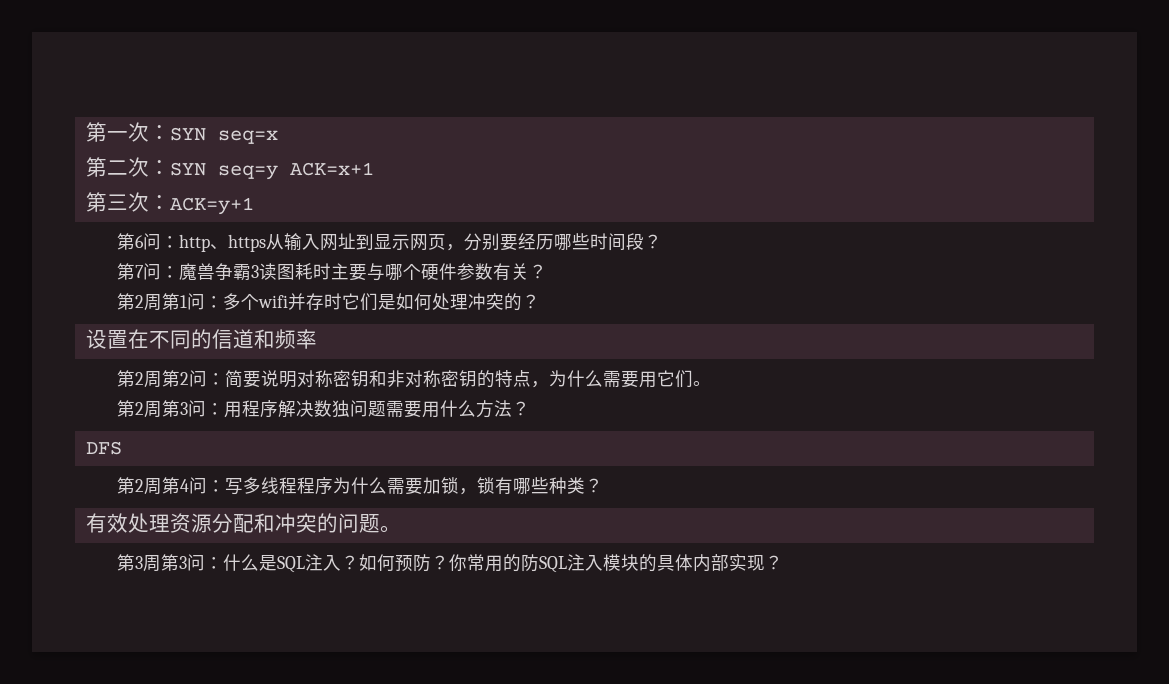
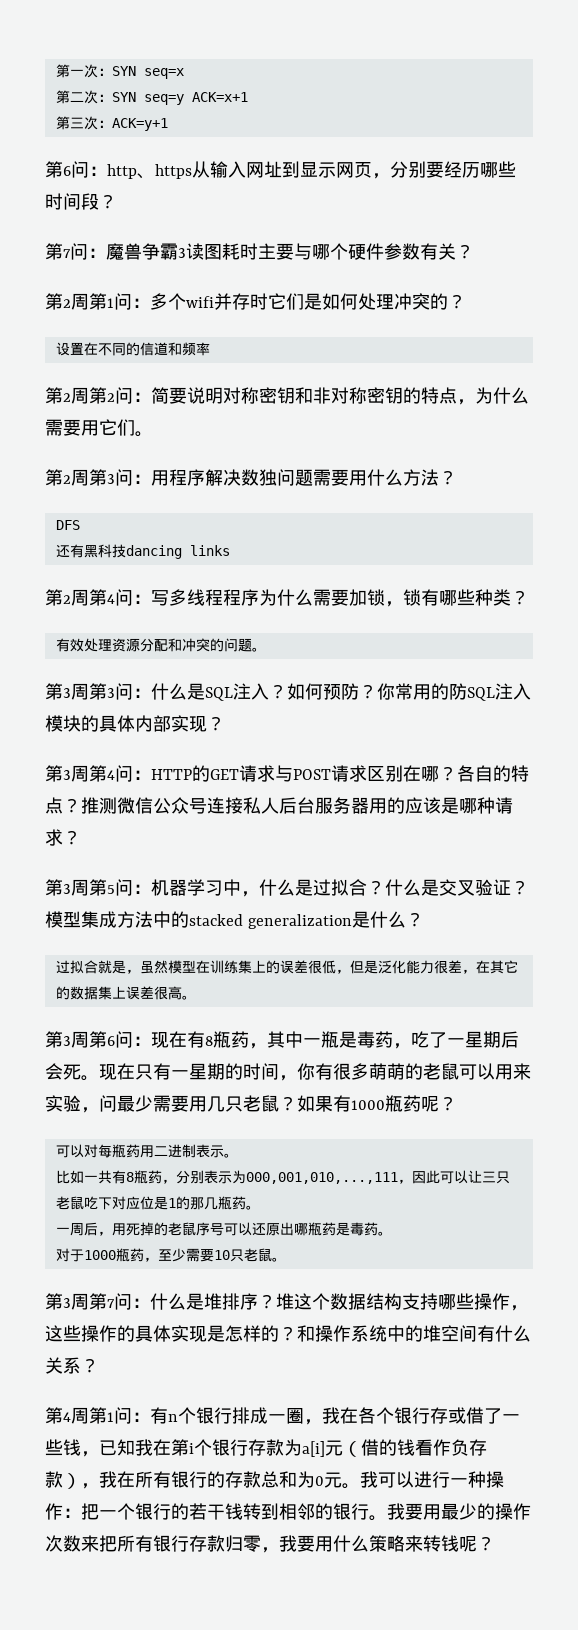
+ 还有黑科技dancing links
+ 第3周第4问：HTTP的GET请求与POST请求区别在哪？各自的特点？推测微信公众号连接私人后台服务器用的应该是哪种请求？
+ 第3周第5问：机器学习中，什么是过拟合？什么是交叉验证？模型集成方法中的stacked generalization是什么？
+ 过拟合就是，虽然模型在训练集上的误差很低，但是泛化能力很差，在其它的数据集上误差很高。
+ 第3周第6问：现在有8瓶药，其中一瓶是毒药，吃了一星期后会死。现在只有一星期的时间，你有很多萌萌的老鼠可以用来实验，问最少需要用几只老鼠？如果有1000瓶药呢？
+ 可以对每瓶药用二进制表示。
+ 比如一共有8瓶药，分别表示为000,001,010,...,111，因此可以让三只老鼠吃下对应位是1的那几瓶药。
+ 一周后，用死掉的老鼠序号可以还原出哪瓶药是毒药。
+ 对于1000瓶药，至少需要10只老鼠。
+ 第3周第7问：什么是堆排序？堆这个数据结构支持哪些操作，这些操作的具体实现是怎样的？和操作系统中的堆空间有什么关系？
+ 第4周第1问：有n个银行排成一圈，我在各个银行存或借了一些钱，已知我在第i个银行存款为a[i]元（借的钱看作负存款），我在所有银行的存款总和为0元。我可以进行一种操作：把一个银行的若干钱转到相邻的银行。我要用最少的操作次数来把所有银行存款归零，我要用什么策略来转钱呢？

